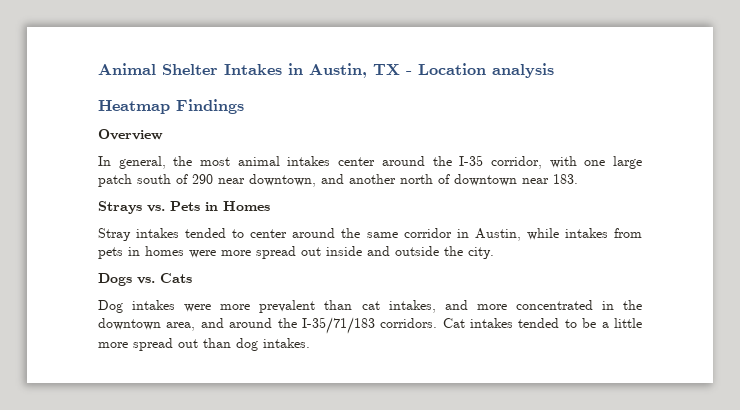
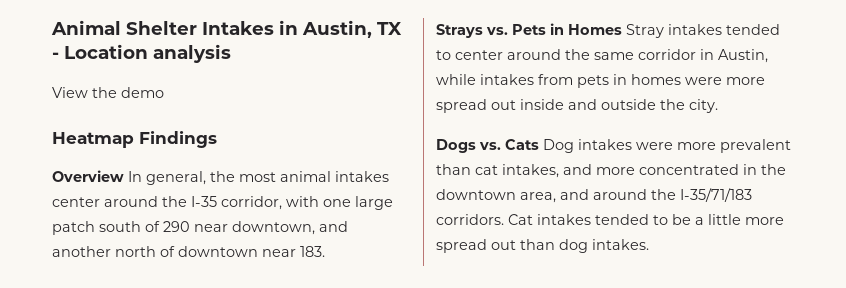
+ View the demo
- Overview
- In general, the most animal intakes center around the I-35 corridor, with one large patch south of 290 near downtown, and another north of downtown near 183.
+ Overview In general, the most animal intakes center around the I-35 corridor, with one large patch south of 290 near downtown, and another north of downtown near 183.
- Strays vs. Pets in Homes
- Stray intakes tended to center around the same corridor in Austin, while intakes from pets in homes were more spread out inside and outside the city.
+ Strays vs. Pets in Homes Stray intakes tended to center around the same corridor in Austin, while intakes from pets in homes were more spread out inside and outside the city.
- Dogs vs. Cats
- Dog intakes were more prevalent than cat intakes, and more concentrated in the downtown area, and around the I-35/71/183 corridors.
+ Dogs vs. Cats Dog intakes were more prevalent than cat intakes, and more concentrated in the downtown area, and around the I-35/71/183 corridors.

